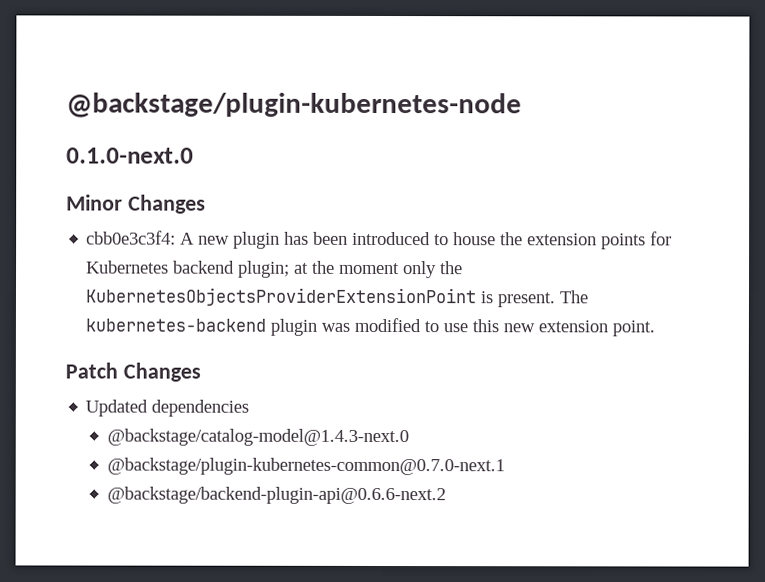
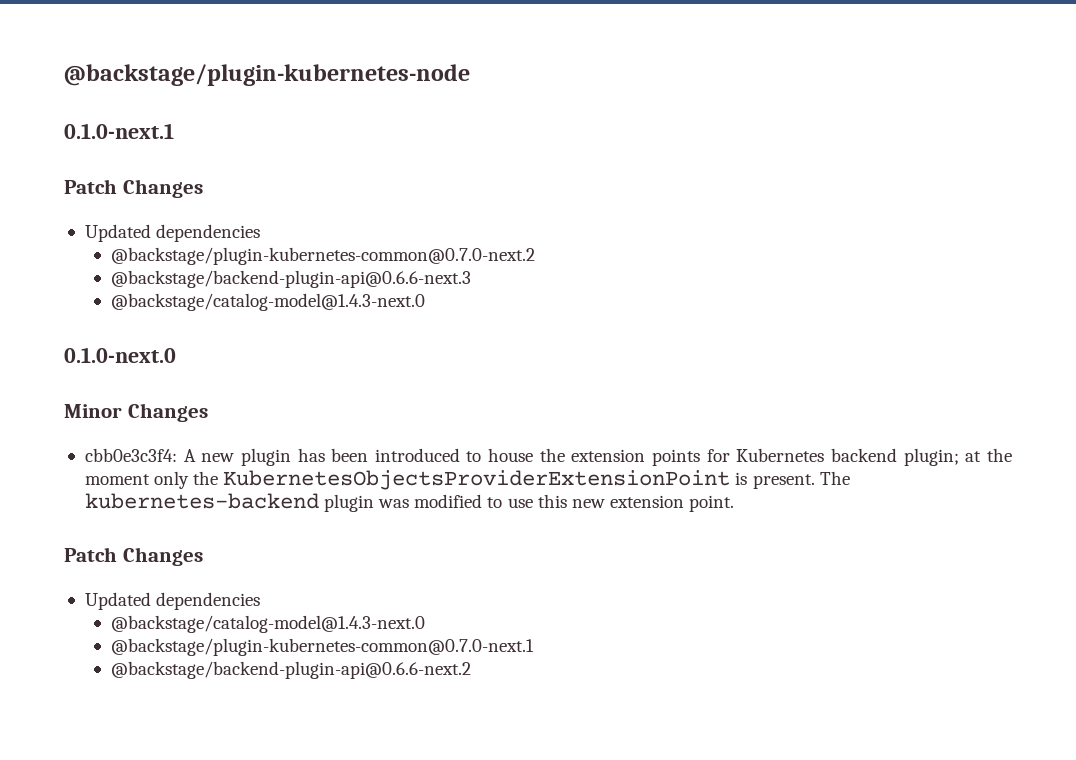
+ 0.1.0-next.1
+ Patch Changes
+ Updated dependencies
+ @backstage/plugin-kubernetes-common@0.7.0-next.2
+ @backstage/backend-plugin-api@0.6.6-next.3
+ @backstage/catalog-model@1.4.3-next.0

